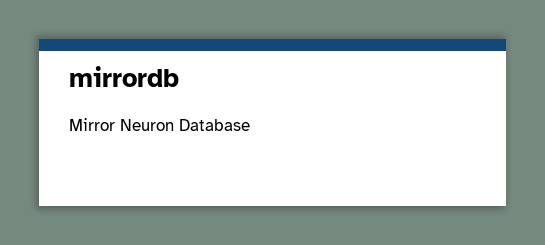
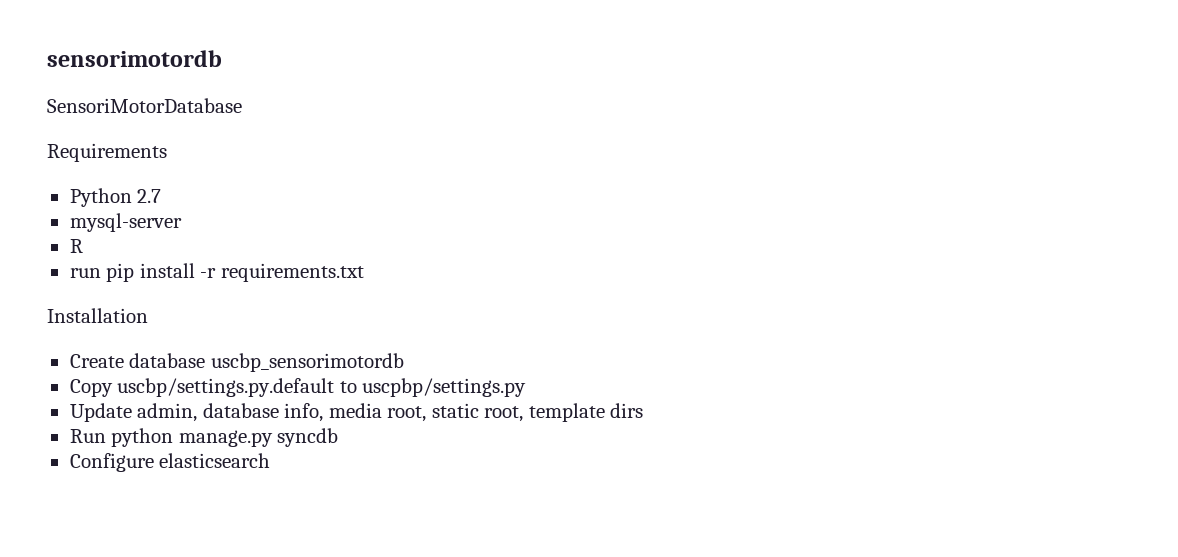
- mirrordb
- Mirror Neuron Database
+ sensorimotordb
+ SensoriMotorDatabase
+ Requirements
+ Python 2.7
+ mysql-server
+ R
+ run pip install -r requirements.txt
+ Installation
+ Create database uscbp_sensorimotordb
+ Copy uscbp/settings.py.default to uscpbp/settings.py
+ Update admin, database info, media root, static root, template dirs
+ Run python manage.py syncdb
+ Configure elasticsearch

